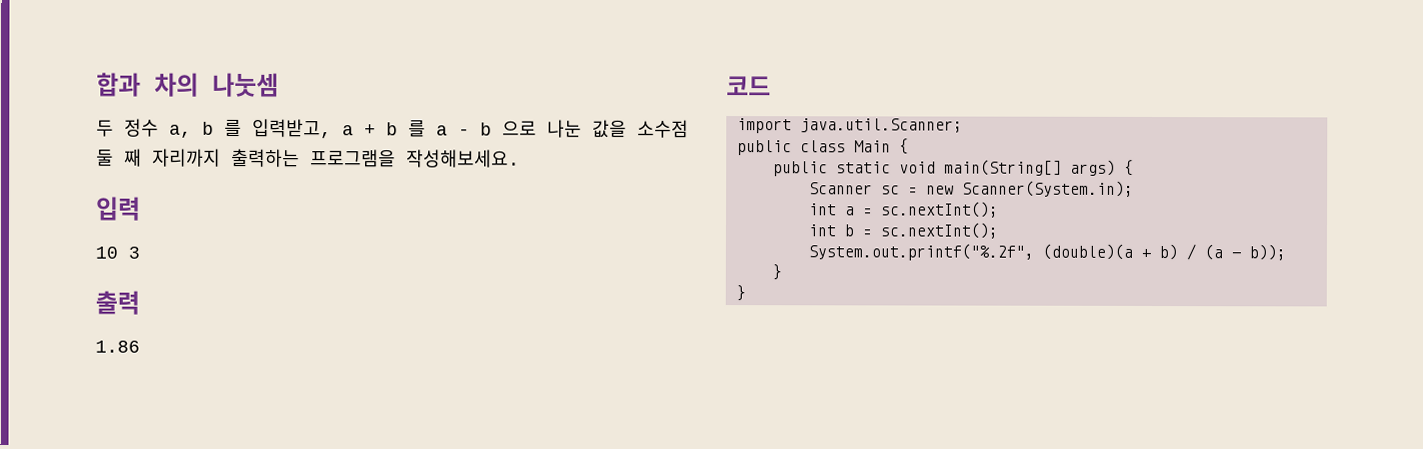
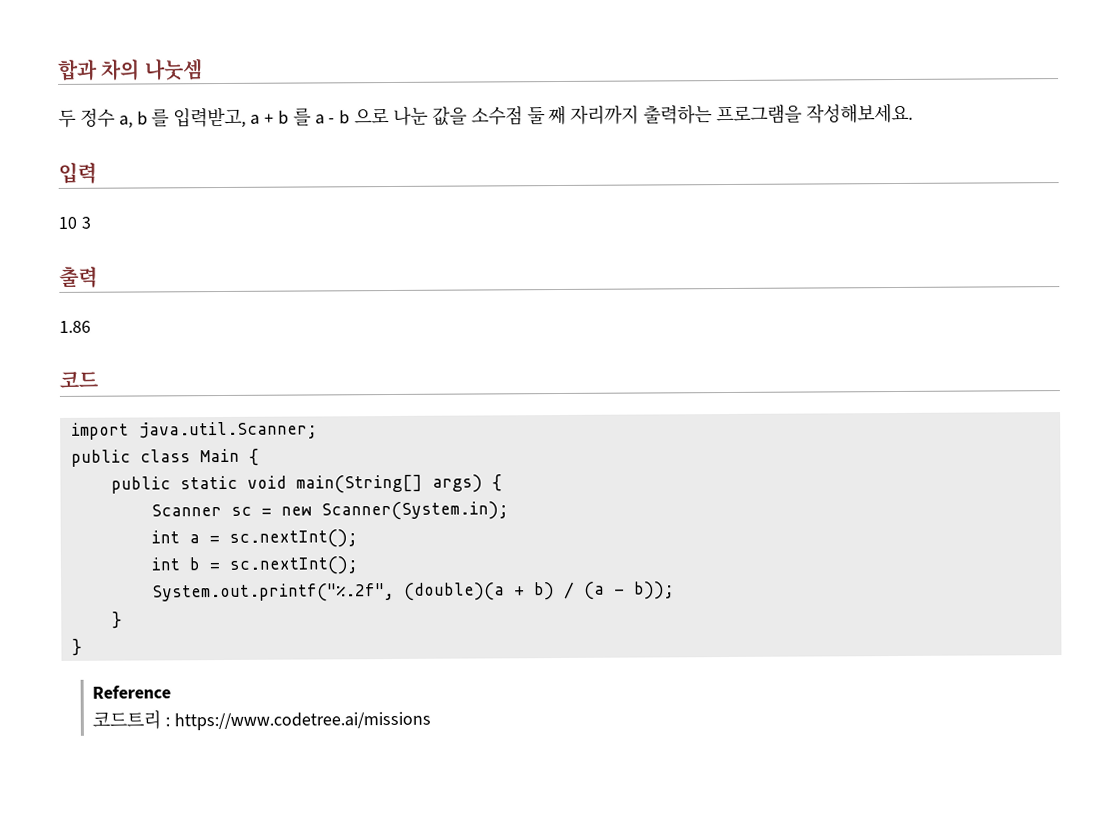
+ Reference
+ 코드트리 : https://www.codetree.ai/missions

